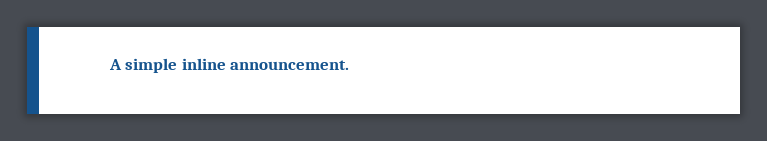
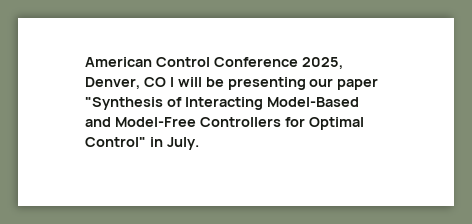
- A simple inline announcement.
+ American Control Conference 2025, Denver, CO I will be presenting our paper "Synthesis of Interacting Model-Based and Model-Free Controllers for Optimal Control" in July.

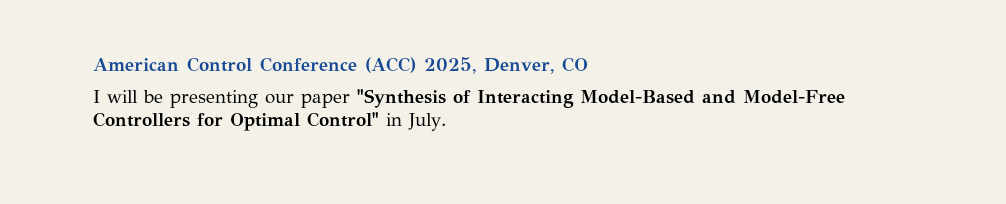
- American Control Conference 2025, Denver, CO I will be presenting our paper "Synthesis of Interacting Model-Based and Model-Free Controllers for Optimal Control" in July.
+ American Control Conference (ACC) 2025, Denver, CO
+ I will be presenting our paper "Synthesis of Interacting Model-Based and Model-Free Controllers for Optimal Control" in July.

